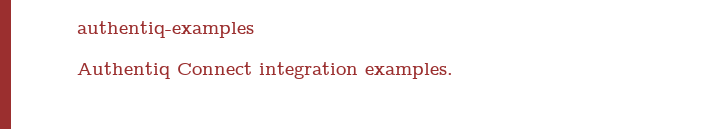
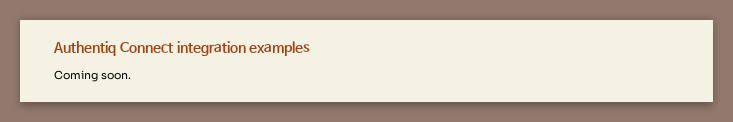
- authentiq-examples
- Authentiq Connect integration examples.
+ Authentiq Connect integration examples
+ Coming soon.

